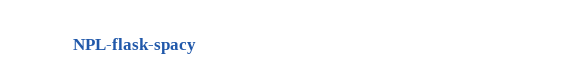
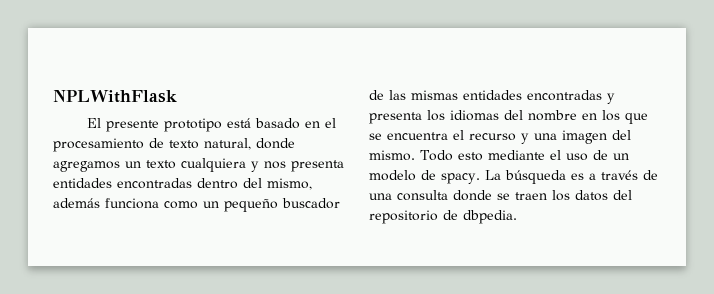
- NPL-flask-spacy
+ NPLWithFlask
+ El presente prototipo está basado en el procesamiento de texto natural, donde agregamos un texto cualquiera y nos presenta entidades encontradas dentro del mismo, además funciona como un pequeño buscador de las mismas entidades encontradas y presenta los idiomas del nombre en los que se encuentra el recurso y una imagen del mismo. Todo esto mediante el uso de un modelo de spacy. La búsqueda es a través de una consulta donde se traen los datos del repositorio de dbpedia.

